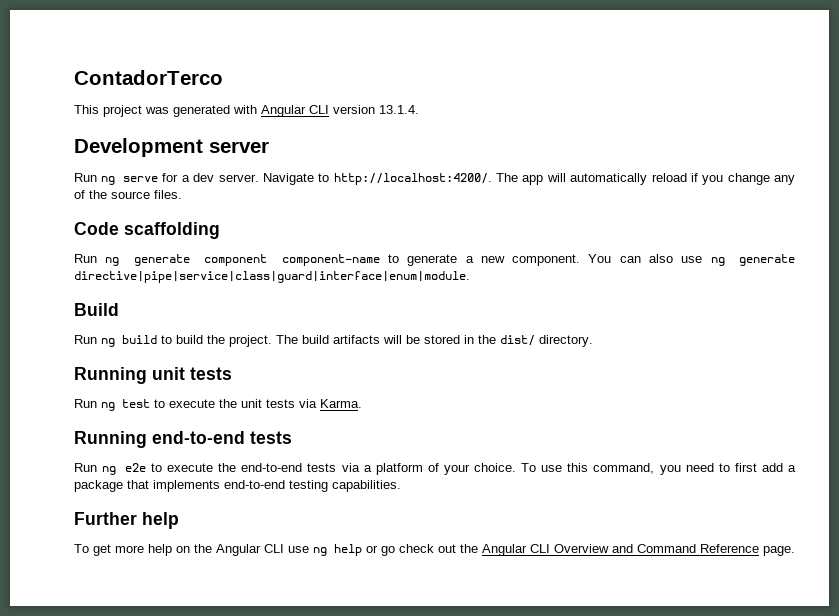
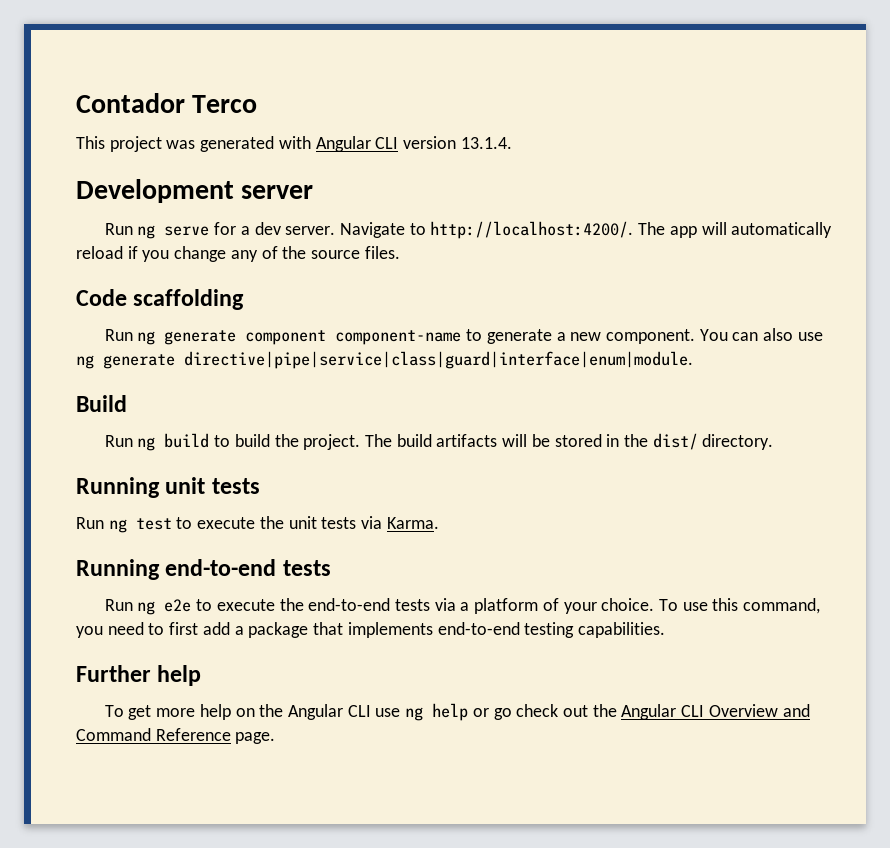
- ContadorTerco
+ Contador Terco

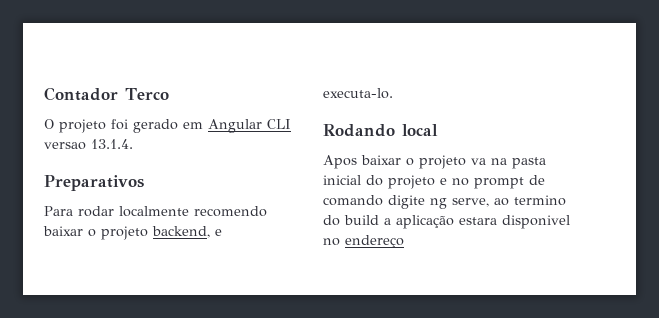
- This project was generated with Angular CLI version 13.1.4.
+ O projeto foi gerado em Angular CLI versao 13.1.4.
- Development server
- Run ng serve for a dev server. Navigate to http://localhost:4200/. The app will automatically reload if you change any of the source files.
- Code scaffolding
- Run ng generate component component-name to generate a new component. You can also use ng generate directive|pipe|service|class|guard|interface|enum|module.
- Build
- Run ng build to build the project. The build artifacts will be stored in the dist/ directory.
- Running unit tests
- Run ng test to execute the unit tests via Karma.
- Running end-to-end tests
- Run ng e2e to execute the end-to-end tests via a platform of your choice. To use this command, you need to first add a package that implements end-to-end testing capabilities.
- Further help
- To get more help on the Angular CLI use ng help or go check out the Angular CLI Overview and Command Reference page.
+ Preparativos
+ Para rodar localmente recomendo baixar o projeto backend, e executa-lo.
+ Rodando local
+ Apos baixar o projeto va na pasta inicial do projeto e no prompt de comando digite ng serve, ao termino do build a aplicação estara disponivel no endereço

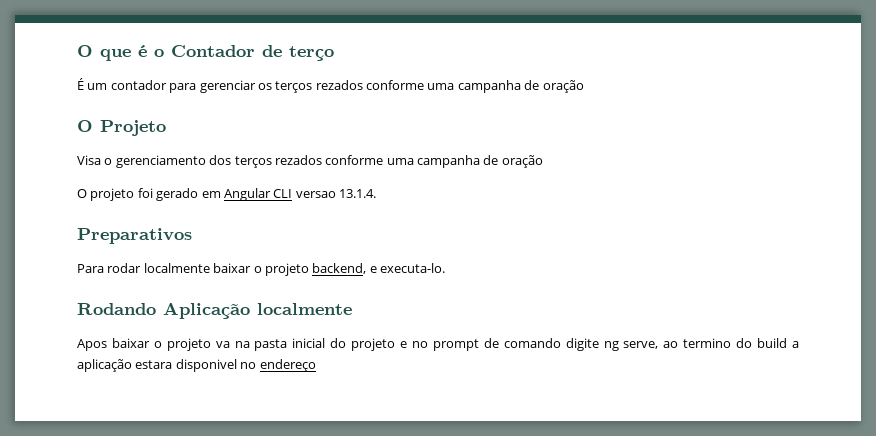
- Contador Terco
+ O que é o Contador de terço
+ É um contador para gerenciar os terços rezados conforme uma campanha de oração
+ O Projeto
+ Visa o gerenciamento dos terços rezados conforme uma campanha de oração
- Para rodar localmente recomendo baixar o projeto backend, e executa-lo.
+ Para rodar localmente baixar o projeto backend, e executa-lo.
- Rodando local
+ Rodando Aplicação localmente

